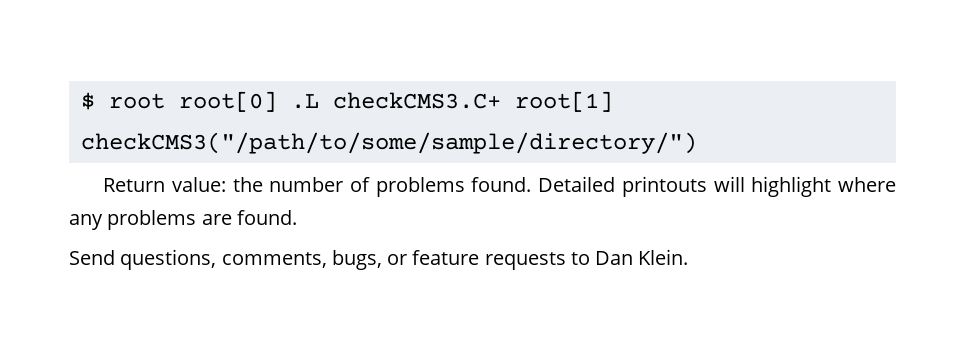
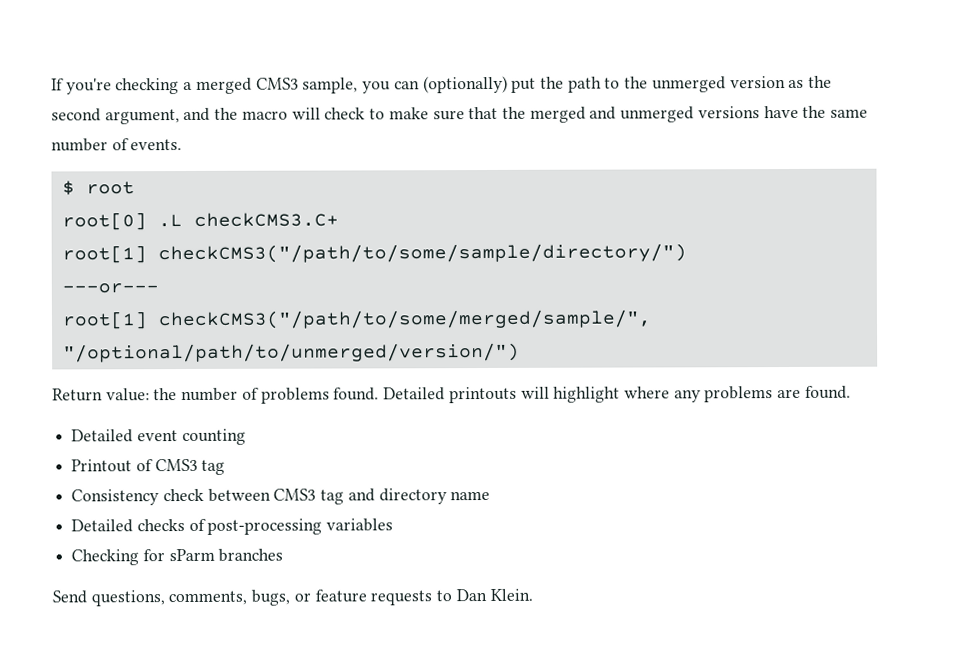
+ If you're checking a merged CMS3 sample, you can (optionally) put the path to the unmerged version as the second argument, and the macro will check to make sure that the merged and unmerged versions have the same number of events.
- $ root root[0] .L checkCMS3.C+ root[1] checkCMS3("/path/to/some/sample/directory/")
+ $ root
+ root[0] .L checkCMS3.C+
+ root[1] checkCMS3("/path/to/some/sample/directory/")
+ ---or---
+ root[1] checkCMS3("/path/to/some/merged/sample/", "/optional/path/to/unmerged/version/")
+ Detailed event counting
+ Printout of CMS3 tag
+ Consistency check between CMS3 tag and directory name
+ Detailed checks of post-processing variables
+ Checking for sParm branches

